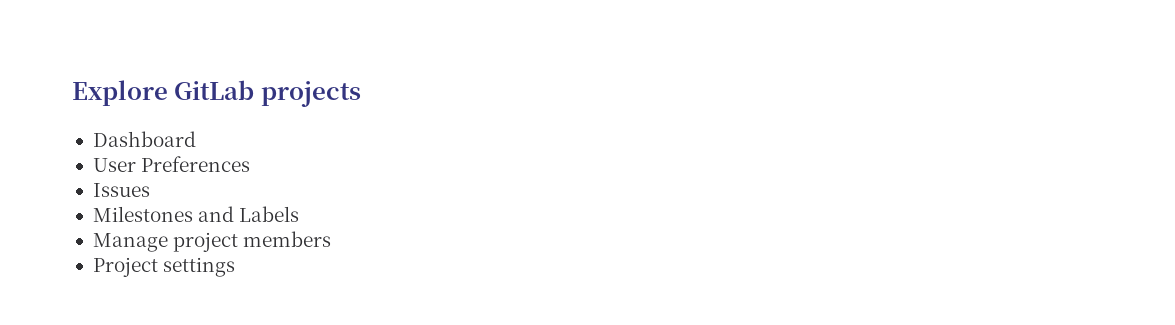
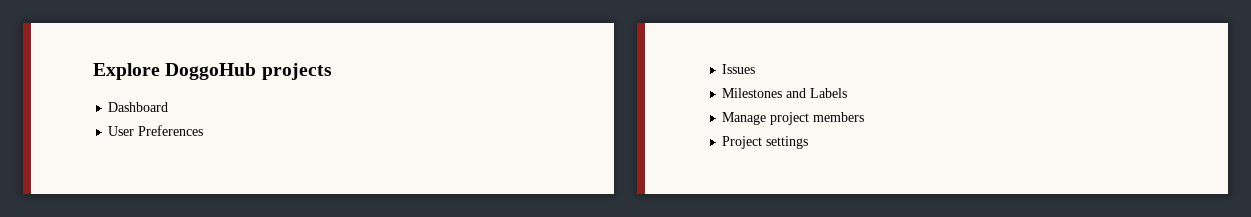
- Explore GitLab projects
+ Explore DoggoHub projects

